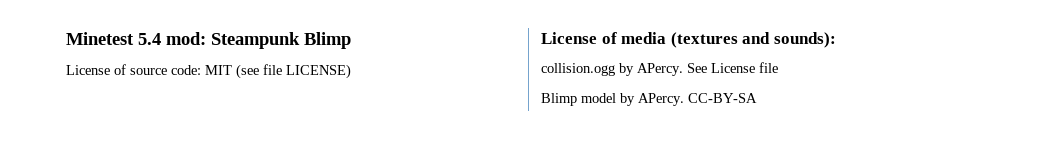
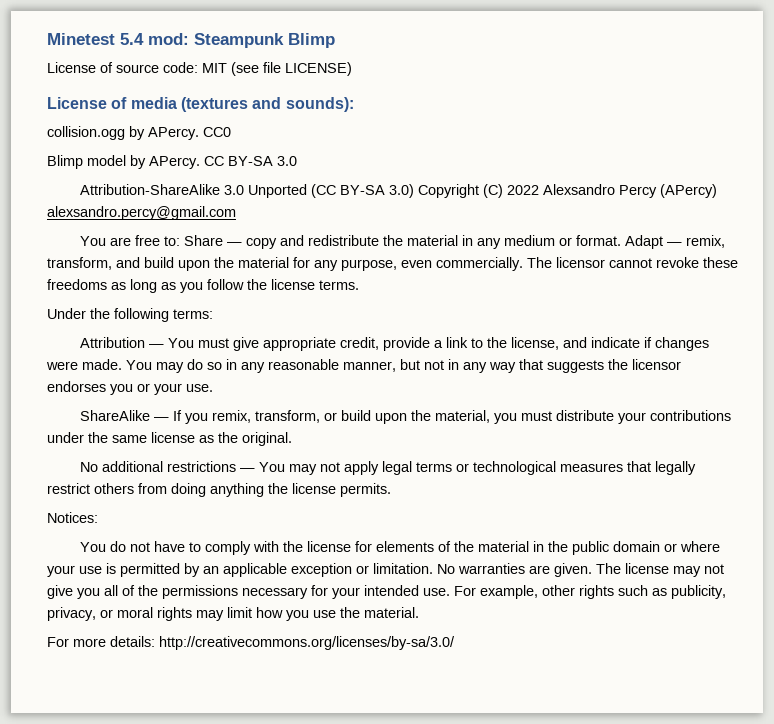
- See License file
+ CC0
- CC-BY-SA
+ CC BY-SA 3.0
+ Attribution-ShareAlike 3.0 Unported (CC BY-SA 3.0) Copyright (C) 2022 Alexsandro Percy (APercy) alexsandro.percy@gmail.com
+ You are free to: Share — copy and redistribute the material in any medium or format. Adapt — remix, transform, and build upon the material for any purpose, even commercially. The licensor cannot revoke these freedoms as long as you follow the license terms.
+ Under the following terms:
+ Attribution — You must give appropriate credit, provide a link to the license, and indicate if changes were made. You may do so in any reasonable manner, but not in any way that suggests the licensor endorses you or your use.
+ ShareAlike — If you remix, transform, or build upon the material, you must distribute your contributions under the same license as the original.
+ No additional restrictions — You may not apply legal terms or technological measures that legally restrict others from doing anything the license permits.
+ Notices:
+ You do not have to comply with the license for elements of the material in the public domain or where your use is permitted by an applicable exception or limitation. No warranties are given. The license may not give you all of the permissions necessary for your intended use. For example, other rights such as publicity, privacy, or moral rights may limit how you use the material.
+ For more details: http://creativecommons.org/licenses/by-sa/3.0/

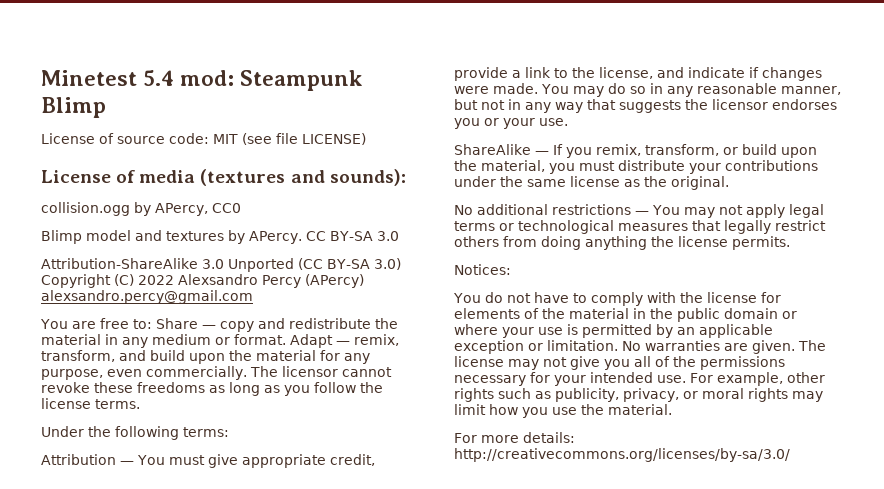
- collision.ogg by APercy. CC0
+ collision.ogg by APercy, CC0
- Blimp model by APercy.
+ Blimp model and textures by APercy.

